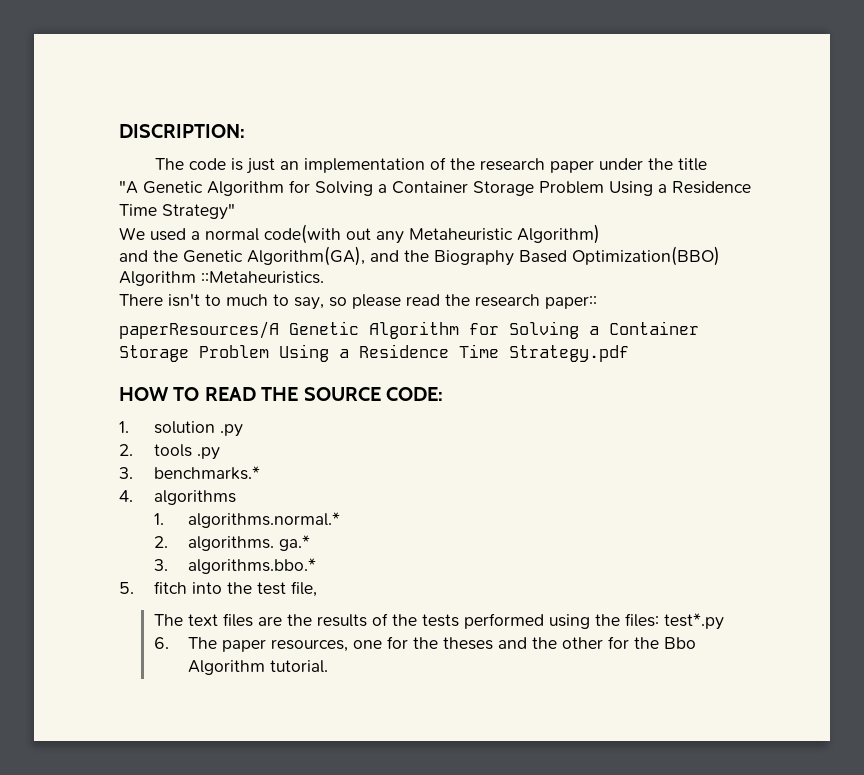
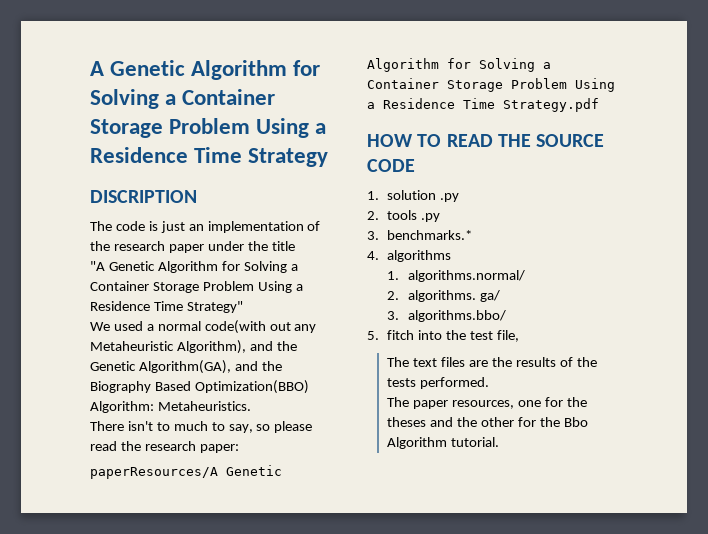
- DISCRIPTION:
+ A Genetic Algorithm for Solving a Container Storage Problem Using a Residence Time Strategy
+ DISCRIPTION
- We used a normal code(with out any Metaheuristic Algorithm)
- and the Genetic Algorithm(GA), and the Biography Based Optimization(BBO) Algorithm ::Metaheuristics.
+ We used a normal code(with out any Metaheuristic Algorithm), and the Genetic Algorithm(GA), and the Biography Based Optimization(BBO) Algorithm: Metaheuristics.
- There isn't to much to say, so please read the research paper::
+ There isn't to much to say, so please read the research paper:
- HOW TO READ THE SOURCE CODE:
+ HOW TO READ THE SOURCE CODE
- 1. algorithms.normal.*
+ 1. algorithms.normal/
- 2. algorithms. ga.*
- 3. algorithms.bbo.*
+ 2. algorithms. ga/
+ 3. algorithms.bbo/
- The text files are the results of the tests performed using the files: test*.py
- 6. The paper resources, one for the theses and the other for the Bbo Algorithm tutorial.
+ The text files are the results of the tests performed.
+ The paper resources, one for the theses and the other for the Bbo Algorithm tutorial.

